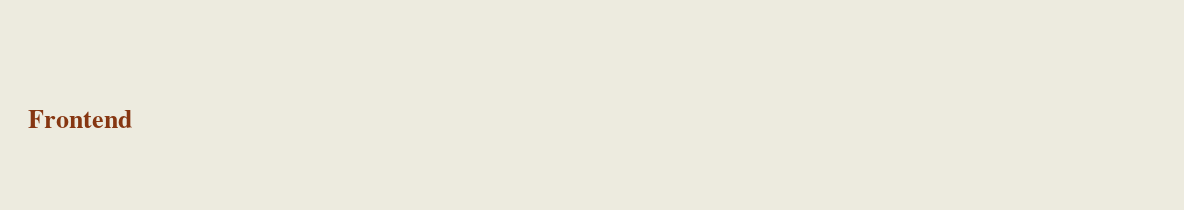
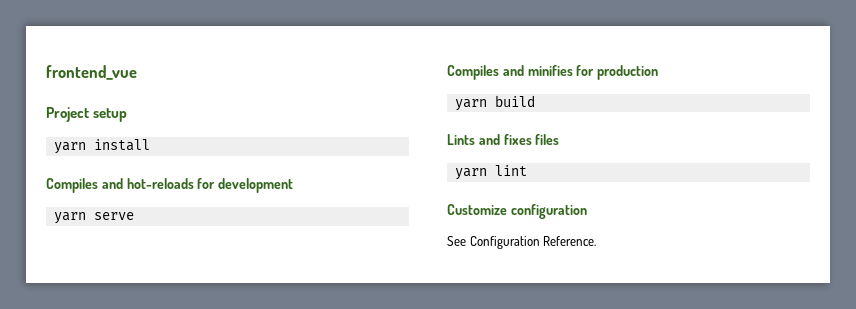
- Frontend
+ frontend_vue
+ Project setup
+ yarn install
+ Compiles and hot-reloads for development
+ yarn serve
+ Compiles and minifies for production
+ yarn build
+ Lints and fixes files
+ yarn lint
+ Customize configuration
+ See Configuration Reference.

